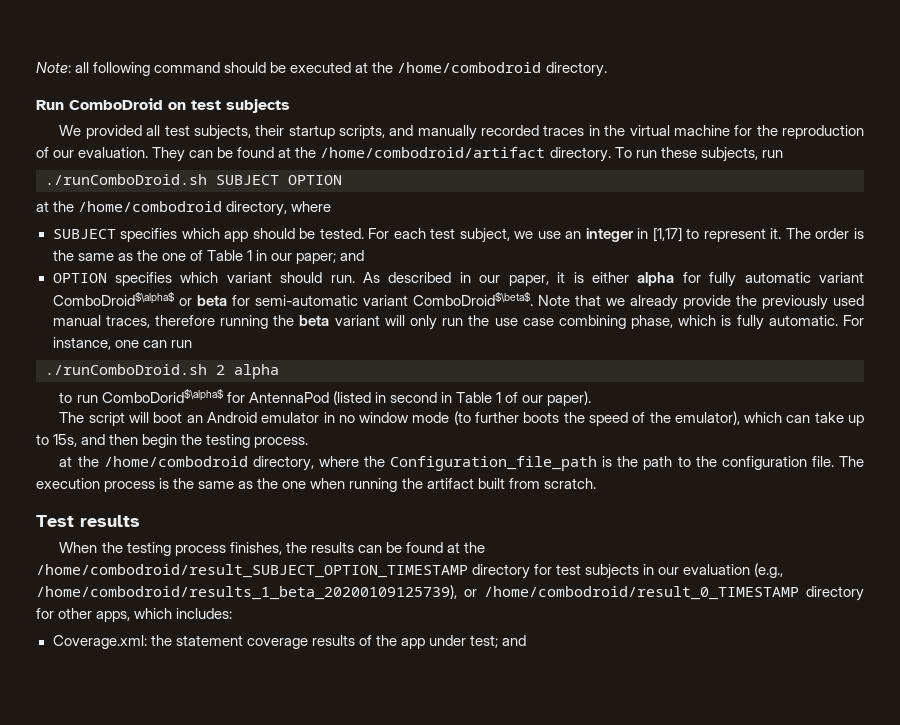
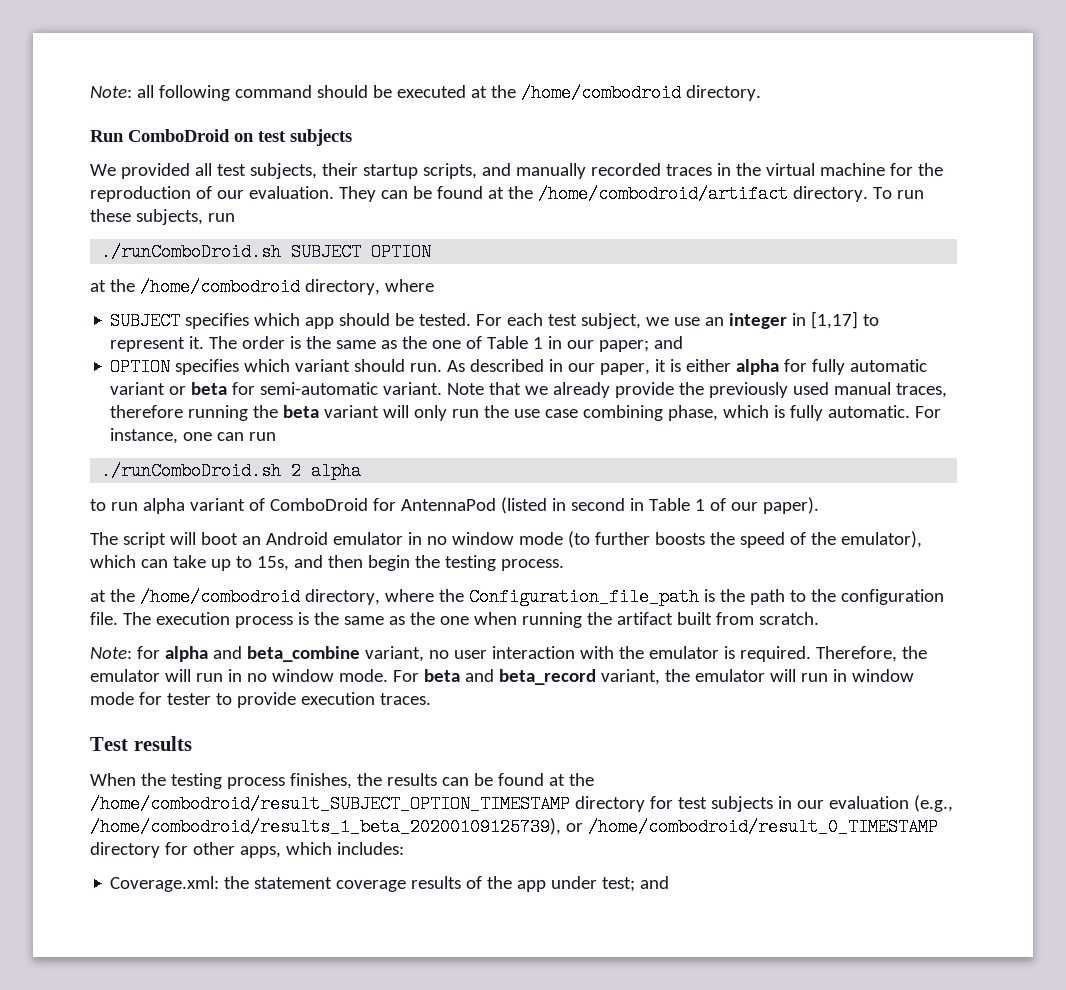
- As described in our paper, it is either alpha for fully automatic variant ComboDroid$\alpha$ or beta for semi-automatic variant ComboDroid$\beta$.
+ As described in our paper, it is either alpha for fully automatic variant or beta for semi-automatic variant.
- to run ComboDorid$\alpha$ for AntennaPod (listed in second in Table 1 of our paper).
+ to run alpha variant of ComboDroid for AntennaPod (listed in second in Table 1 of our paper).
- The script will boot an Android emulator in no window mode (to further boots the speed of the emulator), which can take up to 15s, and then begin the testing process.
+ The script will boot an Android emulator in no window mode (to further boosts the speed of the emulator), which can take up to 15s, and then begin the testing process.
+ Note: for alpha and beta_combine variant, no user interaction with the emulator is required. Therefore, the emulator will run in no window mode. For beta and beta_record variant, the emulator will run in window mode for tester to provide execution traces.

